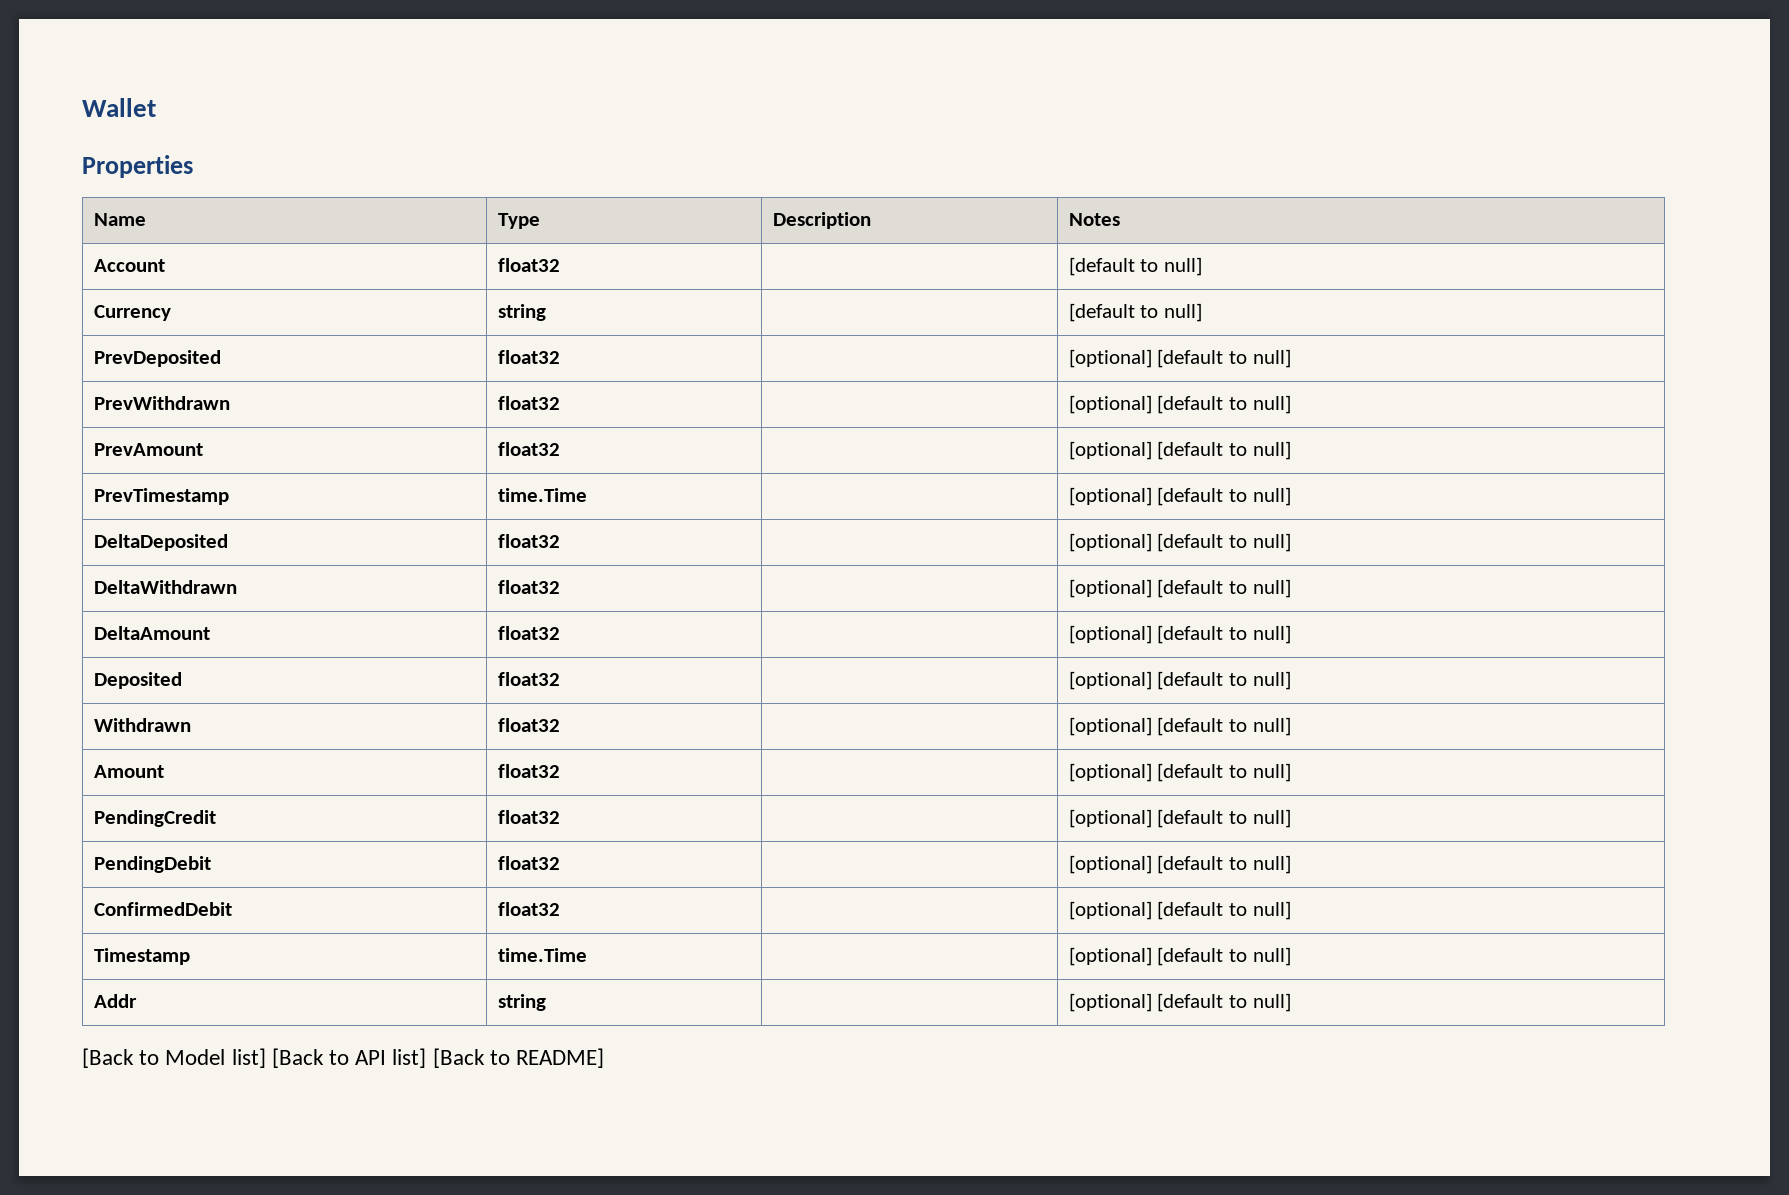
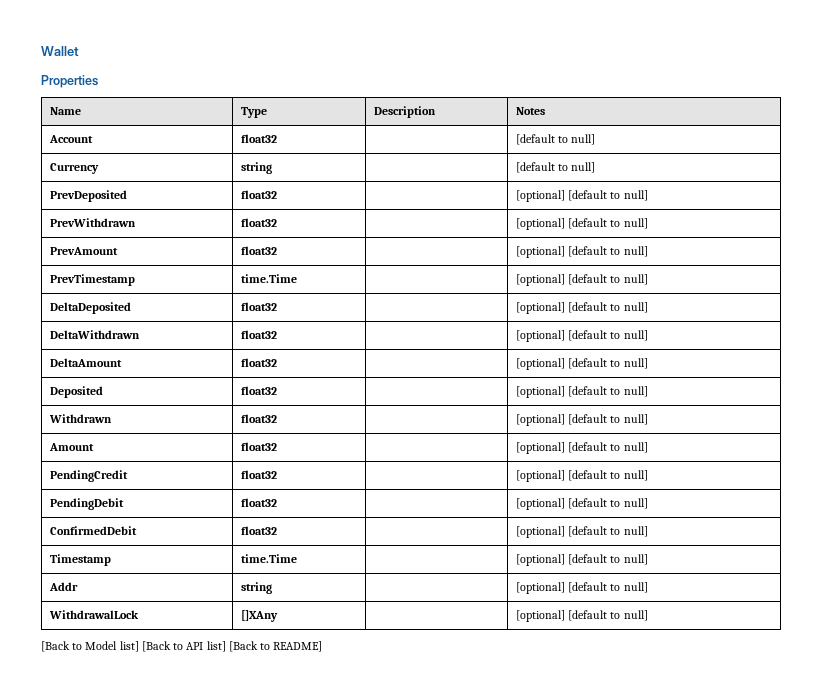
+ WithdrawalLock | []XAny | | [optional] [default to null]

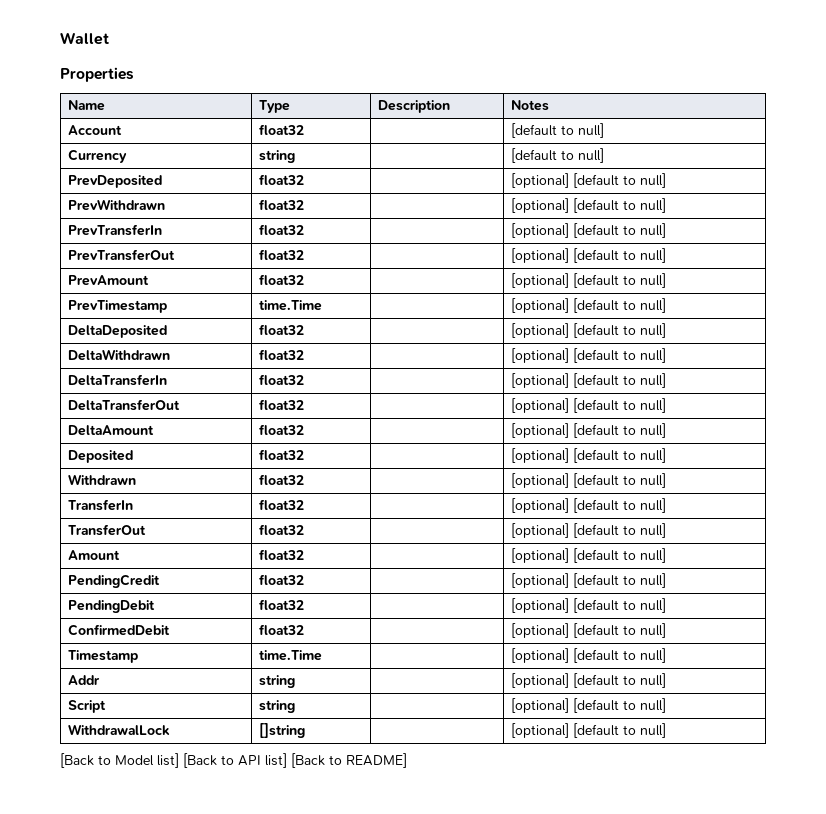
+ PrevTransferIn | float32 | | [optional] [default to null]
+ PrevTransferOut | float32 | | [optional] [default to null]
+ DeltaTransferIn | float32 | | [optional] [default to null]
+ DeltaTransferOut | float32 | | [optional] [default to null]
+ TransferIn | float32 | | [optional] [default to null]
+ TransferOut | float32 | | [optional] [default to null]
+ Script | string | | [optional] [default to null]
- WithdrawalLock | []XAny | | [optional] [default to null]
+ WithdrawalLock | []string | | [optional] [default to null]

